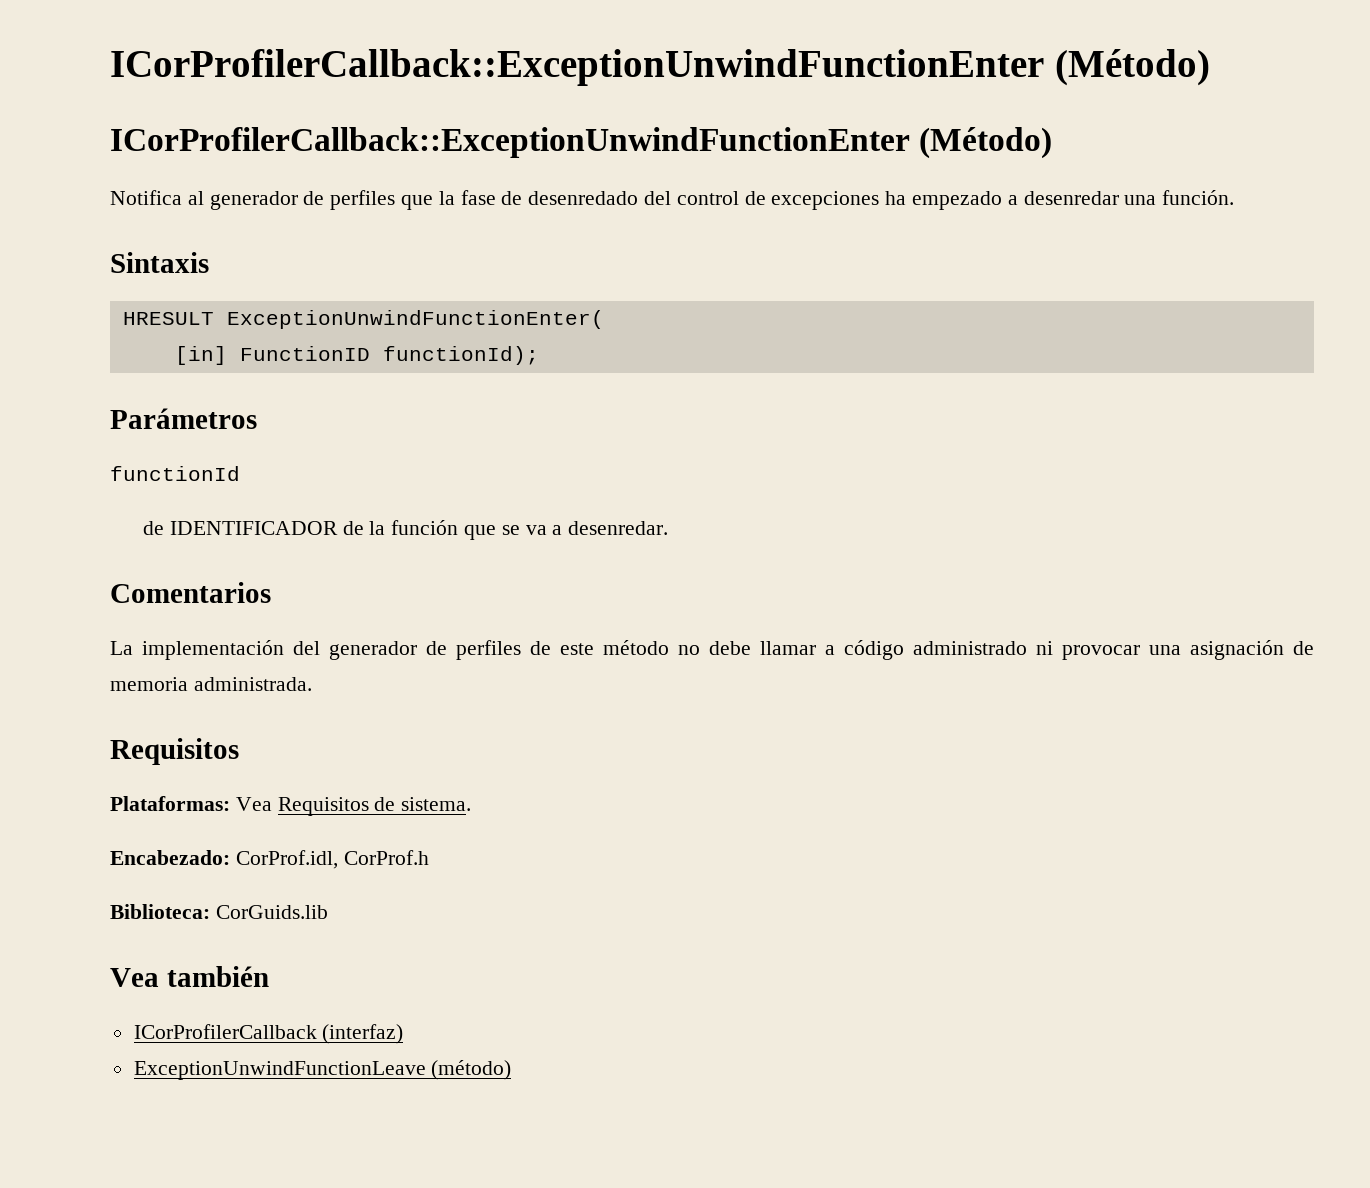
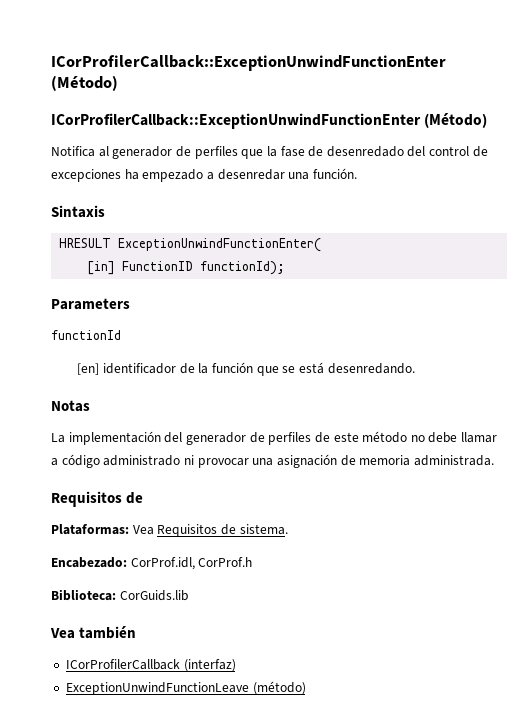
- Parámetros
+ Parameters
- de IDENTIFICADOR de la función que se va a desenredar.
- Comentarios
+ [en] identificador de la función que se está desenredando.
+ Notas
  La implementación del generador de perfiles de este método no debe llamar a código administrado ni provocar una asignación de memoria administrada.
- Requisitos
+ Requisitos de

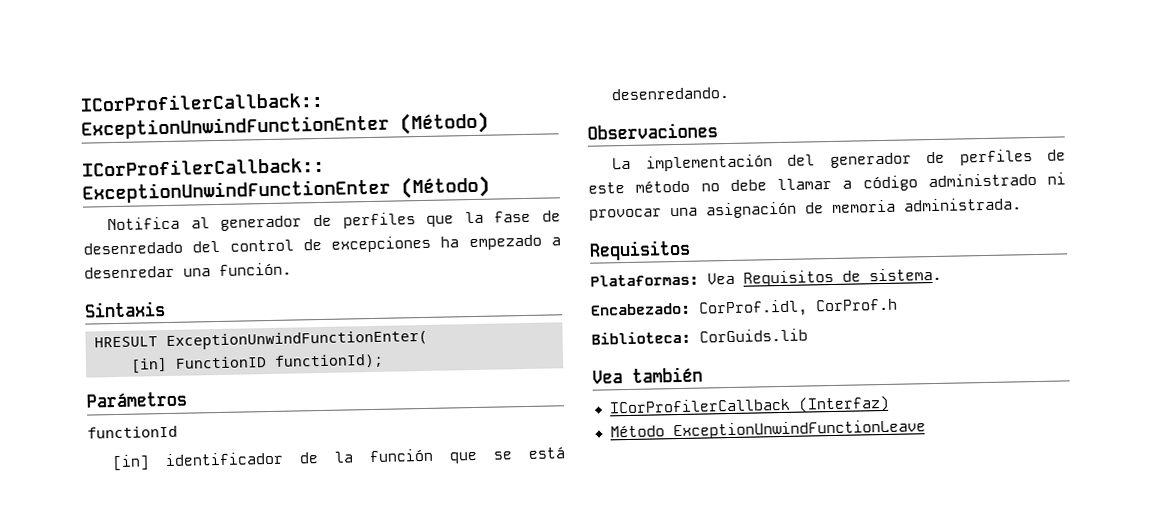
- Parameters
+ Parámetros
- [en] identificador de la función que se está desenredando.
+ [in] identificador de la función que se está desenredando.
- Notas
+ Observaciones
  La implementación del generador de perfiles de este método no debe llamar a código administrado ni provocar una asignación de memoria administrada.
- Requisitos de
+ Requisitos
- ICorProfilerCallback (interfaz)
- ExceptionUnwindFunctionLeave (método)
+ ICorProfilerCallback (Interfaz)
+ Método ExceptionUnwindFunctionLeave

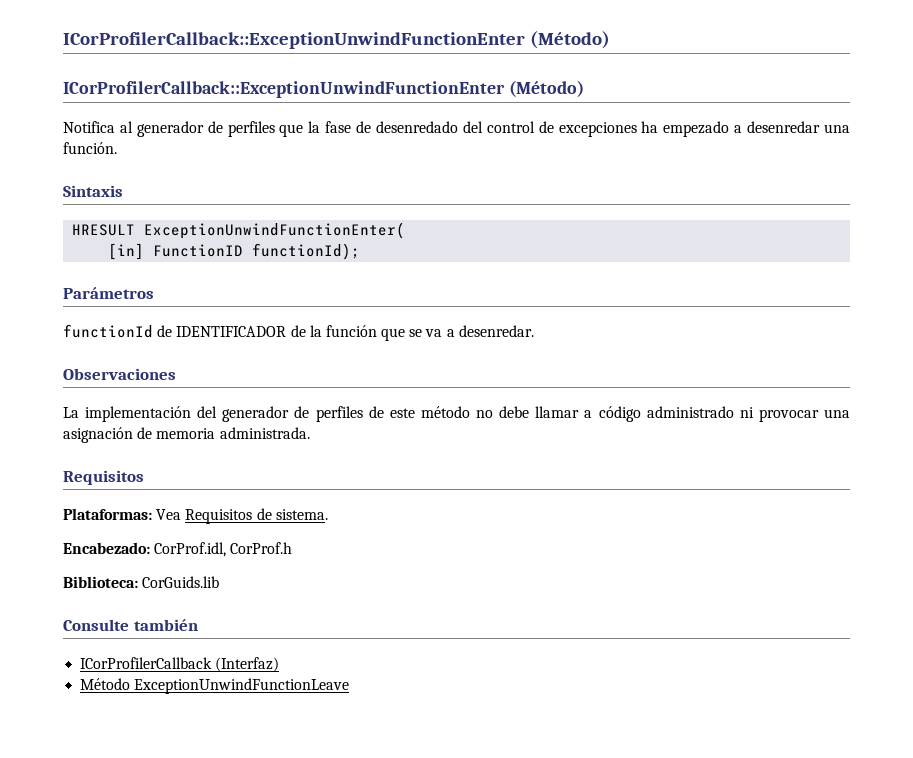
- functionId
- [in] identificador de la función que se está desenredando.
+ functionId de IDENTIFICADOR de la función que se va a desenredar.
- Vea también
+ Consulte también

